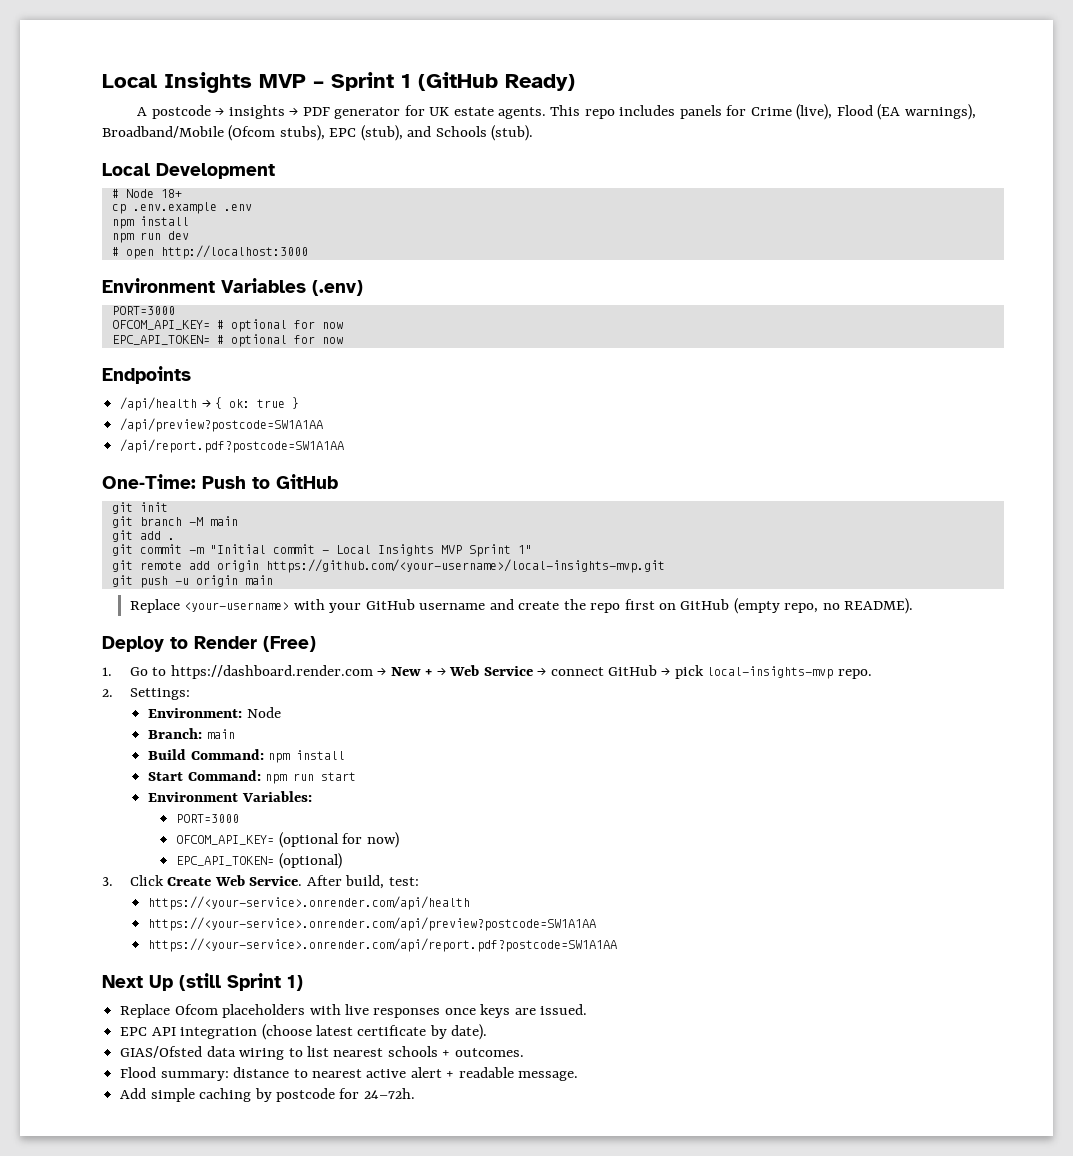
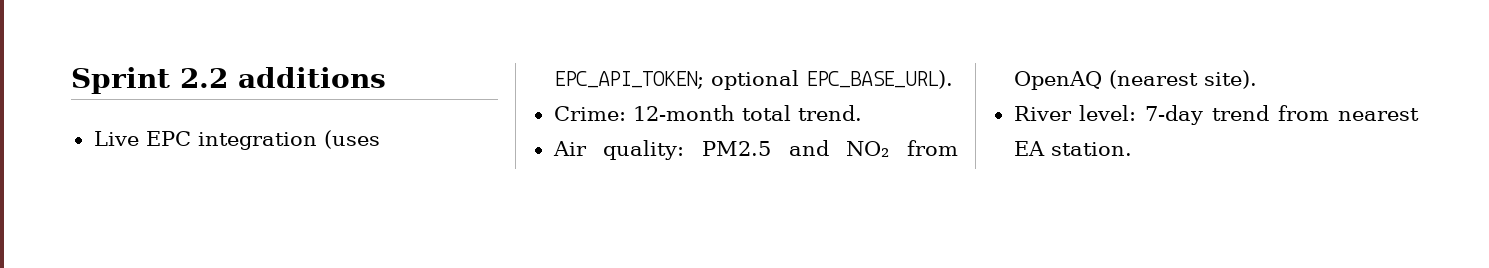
- Local Insights MVP – Sprint 1 (GitHub Ready)
- A postcode → insights → PDF generator for UK estate agents. This repo includes panels for Crime (live), Flood (EA warnings), Broadband/Mobile (Ofcom stubs), EPC (stub), and Schools (stub).
- Local Development
- # Node 18+
- cp .env.example .env
- npm install
- npm run dev
- # open http://localhost:3000
- Environment Variables (.env)
- PORT=3000
- OFCOM_API_KEY= # optional for now
- EPC_API_TOKEN= # optional for now
- Endpoints
- /api/health → { ok: true }
- /api/preview?postcode=SW1A1AA
- /api/report.pdf?postcode=SW1A1AA
- One‑Time: Push to GitHub
- git init
- git branch -M main
- git add .
- git commit -m "Initial commit - Local Insights MVP Sprint 1"
- git remote add origin https://github.com/<your-username>/local-insights-mvp.git
- git push -u origin main
- Replace <your-username> with your GitHub username and create the repo first on GitHub (empty repo, no README).
- Deploy to Render (Free)
- 1. Go to https://dashboard.render.com → New + → Web Service → connect GitHub → pick local-insights-mvp repo.
- 2. Settings:
- Environment: Node
- Branch: main
- Build Command: npm install
- Start Command: npm run start
- Environment Variables:
- PORT=3000
- OFCOM_API_KEY= (optional for now)
- EPC_API_TOKEN= (optional)
- 3. Click Create Web Service. After build, test:
- https://<your-service>.onrender.com/api/health
- https://<your-service>.onrender.com/api/preview?postcode=SW1A1AA
- https://<your-service>.onrender.com/api/report.pdf?postcode=SW1A1AA
- Next Up (still Sprint 1)
- Replace Ofcom placeholders with live responses once keys are issued.
- EPC API integration (choose latest certificate by date).
- GIAS/Ofsted data wiring to list nearest schools + outcomes.
- Flood summary: distance to nearest active alert + readable message.
- Add simple caching by postcode for 24–72h.
+ Sprint 2.2 additions
+ Live EPC integration (uses EPC_API_TOKEN; optional EPC_BASE_URL).
+ Crime: 12-month total trend.
+ Air quality: PM2.5 and NO₂ from OpenAQ (nearest site).
+ River level: 7-day trend from nearest EA station.

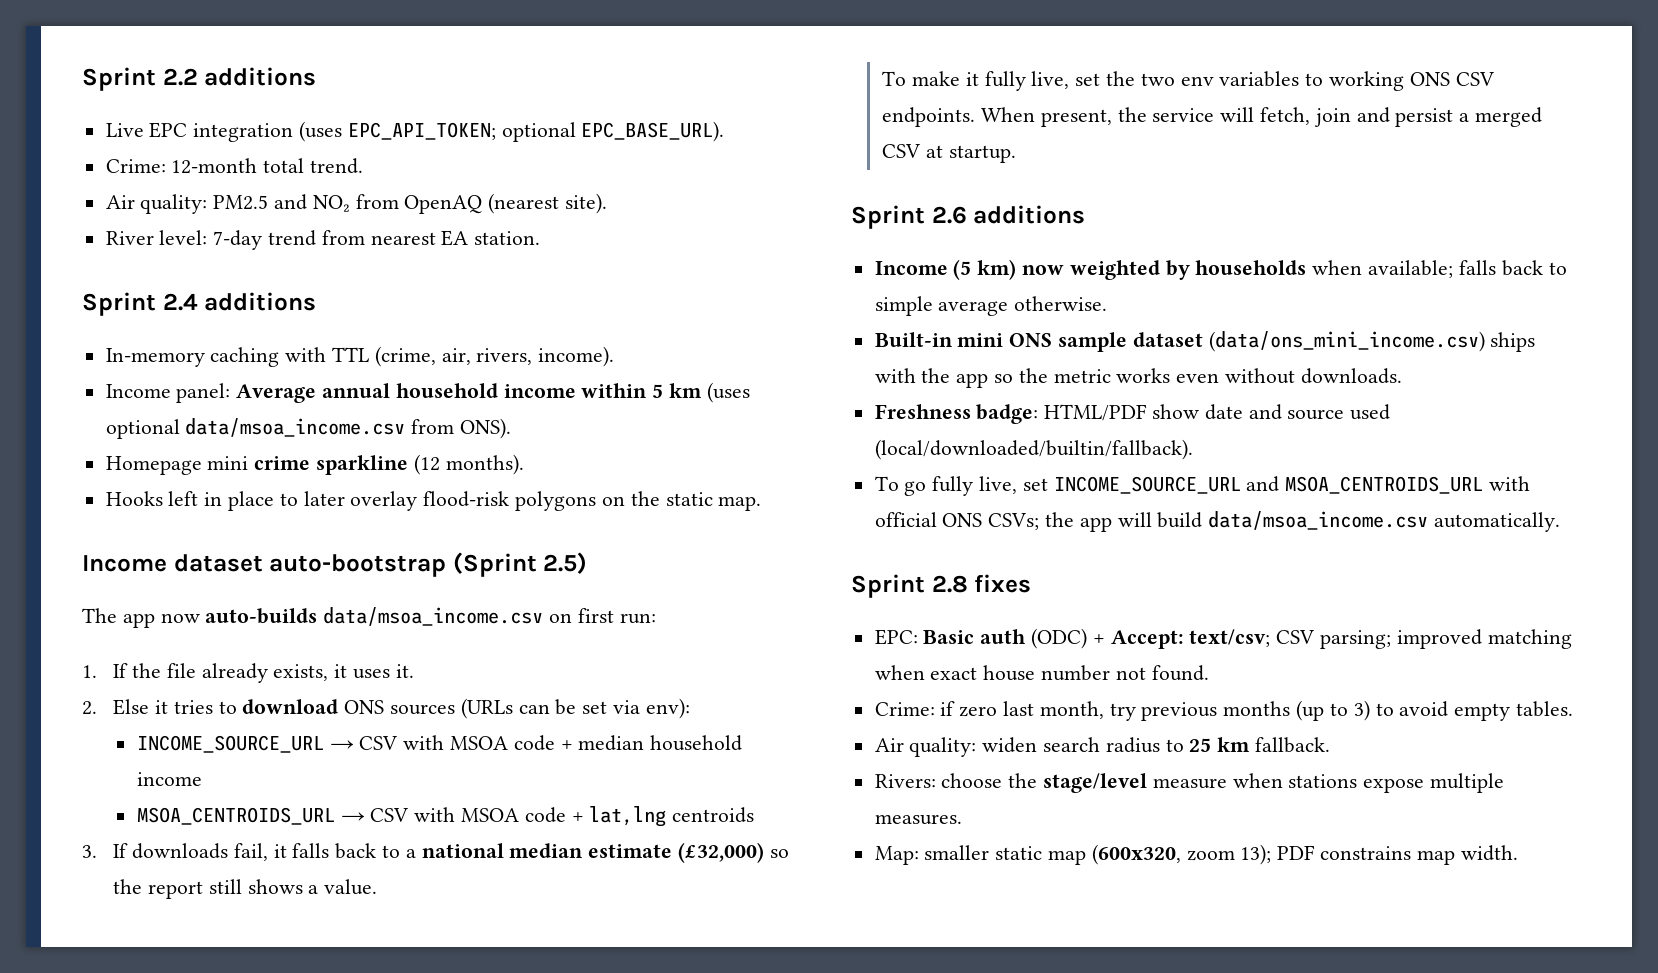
+ Sprint 2.4 additions
+ In-memory caching with TTL (crime, air, rivers, income).
+ Income panel: Average annual household income within 5 km (uses optional data/msoa_income.csv from ONS).
+ Homepage mini crime sparkline (12 months).
+ Hooks left in place to later overlay flood-risk polygons on the static map.
+ Income dataset auto-bootstrap (Sprint 2.5)
+ The app now auto-builds data/msoa_income.csv on first run:
+ 1. If the file already exists, it uses it.
+ 2. Else it tries to download ONS sources (URLs can be set via env):
+ INCOME_SOURCE_URL → CSV with MSOA code + median household income
+ MSOA_CENTROIDS_URL → CSV with MSOA code + lat,lng centroids
+ 3. If downloads fail, it falls back to a national median estimate (£32,000) so the report still shows a value.
+ To make it fully live, set the two env variables to working ONS CSV endpoints. When present, the service will fetch, join and persist a merged CSV at startup.
+ Sprint 2.6 additions
+ Income (5 km) now weighted by households when available; falls back to simple average otherwise.
+ Built-in mini ONS sample dataset (data/ons_mini_income.csv) ships with the app so the metric works even without downloads.
+ Freshness badge: HTML/PDF show date and source used (local/downloaded/builtin/fallback).
+ To go fully live, set INCOME_SOURCE_URL and MSOA_CENTROIDS_URL with official ONS CSVs; the app will build data/msoa_income.csv automatically.
+ Sprint 2.8 fixes
+ EPC: Basic auth (ODC) + Accept: text/csv; CSV parsing; improved matching when exact house number not found.
+ Crime: if zero last month, try previous months (up to 3) to avoid empty tables.
+ Air quality: widen search radius to 25 km fallback.
+ Rivers: choose the stage/level measure when stations expose multiple measures.
+ Map: smaller static map (600x320, zoom 13); PDF constrains map width.

